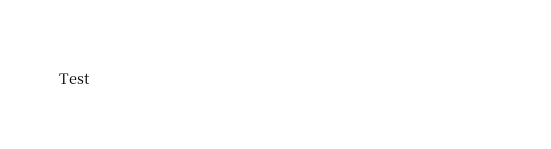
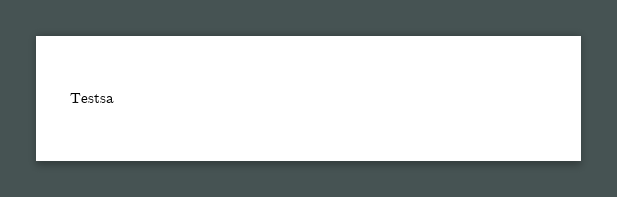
- Test
+ Testsa

